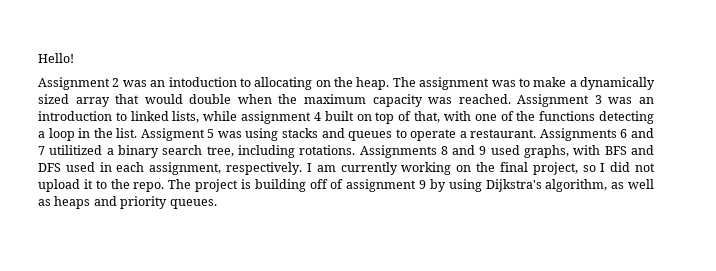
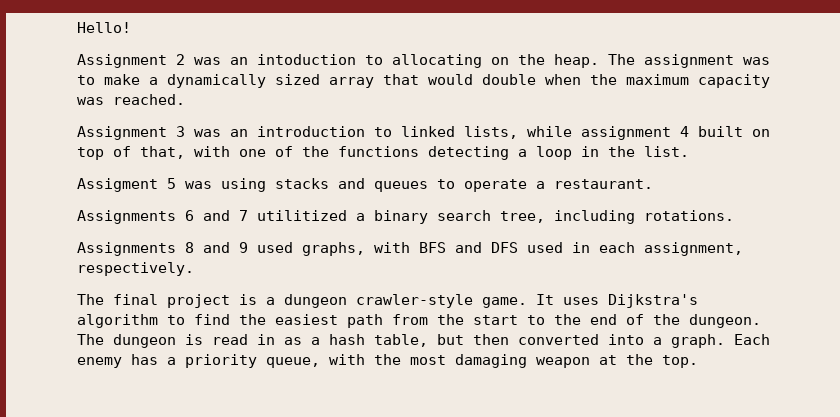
- The assignment was to make a dynamically sized array that would double when the maximum capacity was reached. Assignment 3 was an introduction to linked lists, while assignment 4 built on top of that, with one of the functions detecting a loop in the list. Assigment 5 was using stacks and queues to operate a restaurant. Assignments 6 and 7 utilitized a binary search tree, including rotations. Assignments 8 and 9 used graphs, with BFS and DFS used in each assignment, respectively. I am currently working on the final project, so I did not upload it to the repo. The project is building off of assignment 9 by using Dijkstra's algorithm, as well as heaps and priority queues.
+ The assignment was to make a dynamically sized array that would double when the maximum capacity was reached.
+ Assignment 3 was an introduction to linked lists, while assignment 4 built on top of that, with one of the functions detecting a loop in the list.
+ Assigment 5 was using stacks and queues to operate a restaurant.
+ Assignments 6 and 7 utilitized a binary search tree, including rotations.
+ Assignments 8 and 9 used graphs, with BFS and DFS used in each assignment, respectively.
+ The final project is a dungeon crawler-style game. It uses Dijkstra's algorithm to find the easiest path from the start to the end of the dungeon. The dungeon is read in as a hash table, but then converted into a graph. Each enemy has a priority queue, with the most damaging weapon at the top.

